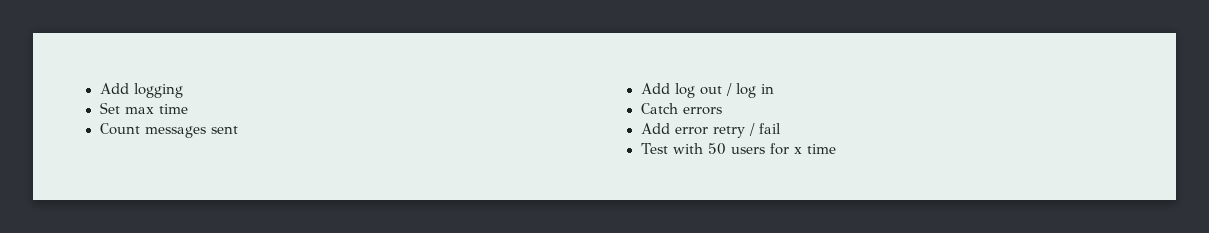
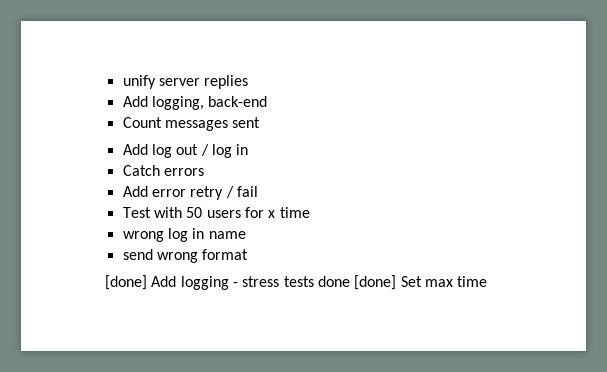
- Add logging
- Set max time
+ unify server replies
+ Add logging, back-end
+ wrong log in name
+ send wrong format
+ [done] Add logging - stress tests done [done] Set max time

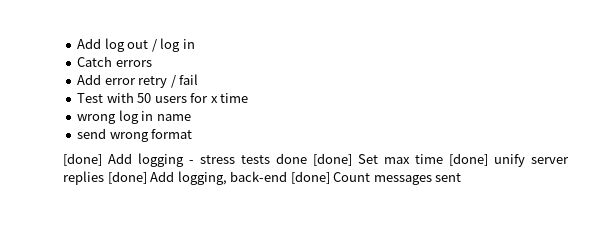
- unify server replies
- Add logging, back-end
- Count messages sent
- [done] Add logging - stress tests done [done] Set max time
+ [done] Add logging - stress tests done [done] Set max time [done] unify server replies [done] Add logging, back-end [done] Count messages sent

